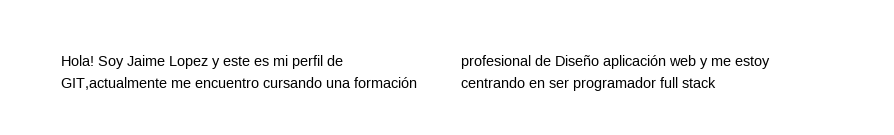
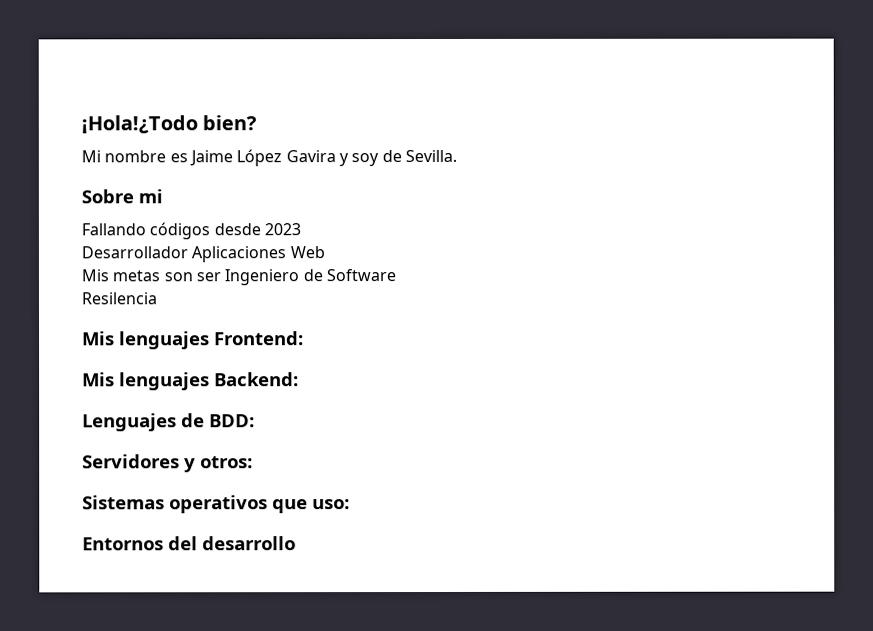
- Hola! Soy Jaime Lopez y este es mi perfil de GIT,actualmente me encuentro cursando una formación profesional de Diseño aplicación web y me estoy centrando en ser programador full stack
+ ¡Hola!¿Todo bien?
+ Mi nombre es Jaime López Gavira y soy de Sevilla.
+ Sobre mi
+ Fallando códigos desde 2023
+ Desarrollador Aplicaciones Web
+ Mis metas son ser Ingeniero de Software
+ Resilencia
+ Mis lenguajes Frontend:
+ Mis lenguajes Backend:
+ Lenguajes de BDD:
+ Servidores y otros:
+ Sistemas operativos que uso:
+ Entornos del desarrollo

